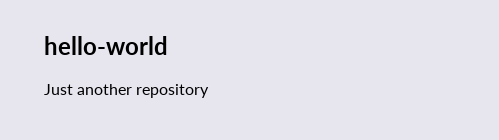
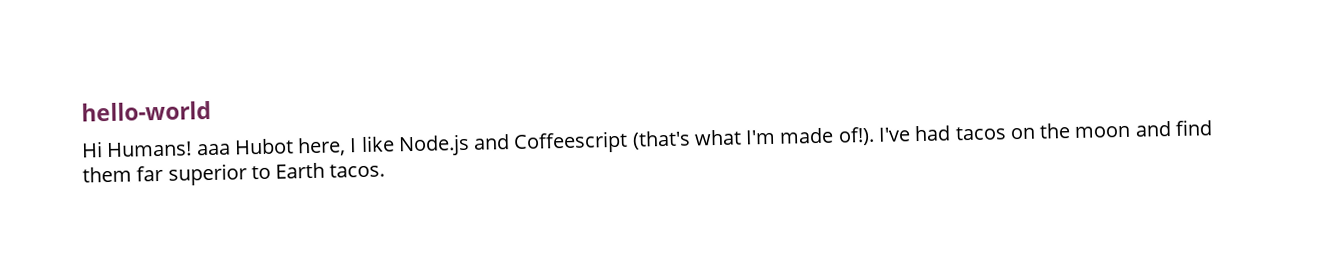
- Just another repository
+ Hi Humans! aaa Hubot here, I like Node.js and Coffeescript (that's what I'm made of!). I've had tacos on the moon and find them far superior to Earth tacos.

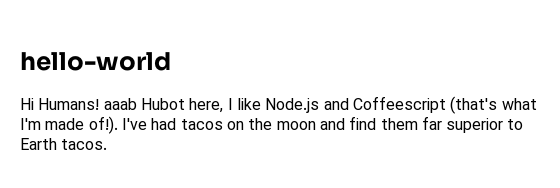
- Hi Humans! aaa Hubot here, I like Node.js and Coffeescript (that's what I'm made of!).
+ Hi Humans! aaab Hubot here, I like Node.js and Coffeescript (that's what I'm made of!).

